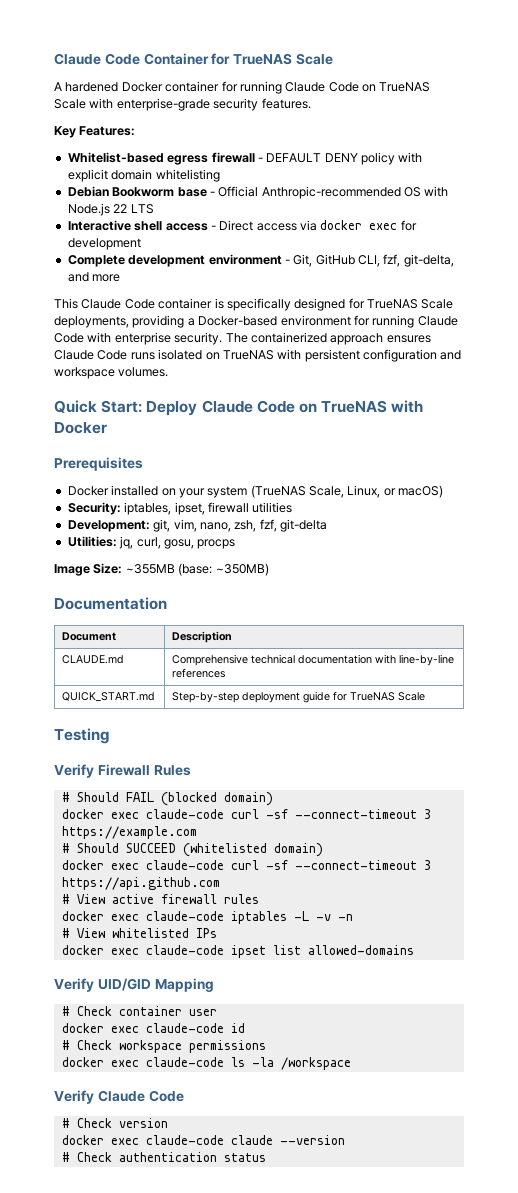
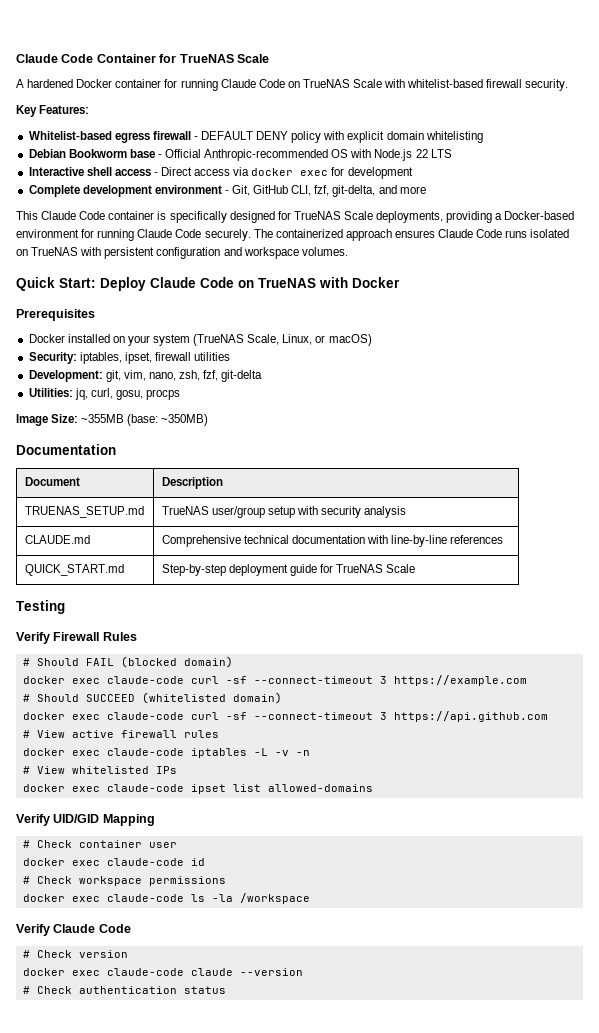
- A hardened Docker container for running Claude Code on TrueNAS Scale with enterprise-grade security features.
+ A hardened Docker container for running Claude Code on TrueNAS Scale with whitelist-based firewall security.
- This Claude Code container is specifically designed for TrueNAS Scale deployments, providing a Docker-based environment for running Claude Code with enterprise security.
+ This Claude Code container is specifically designed for TrueNAS Scale deployments, providing a Docker-based environment for running Claude Code securely.
+ TRUENAS_SETUP.md | TrueNAS user/group setup with security analysis

